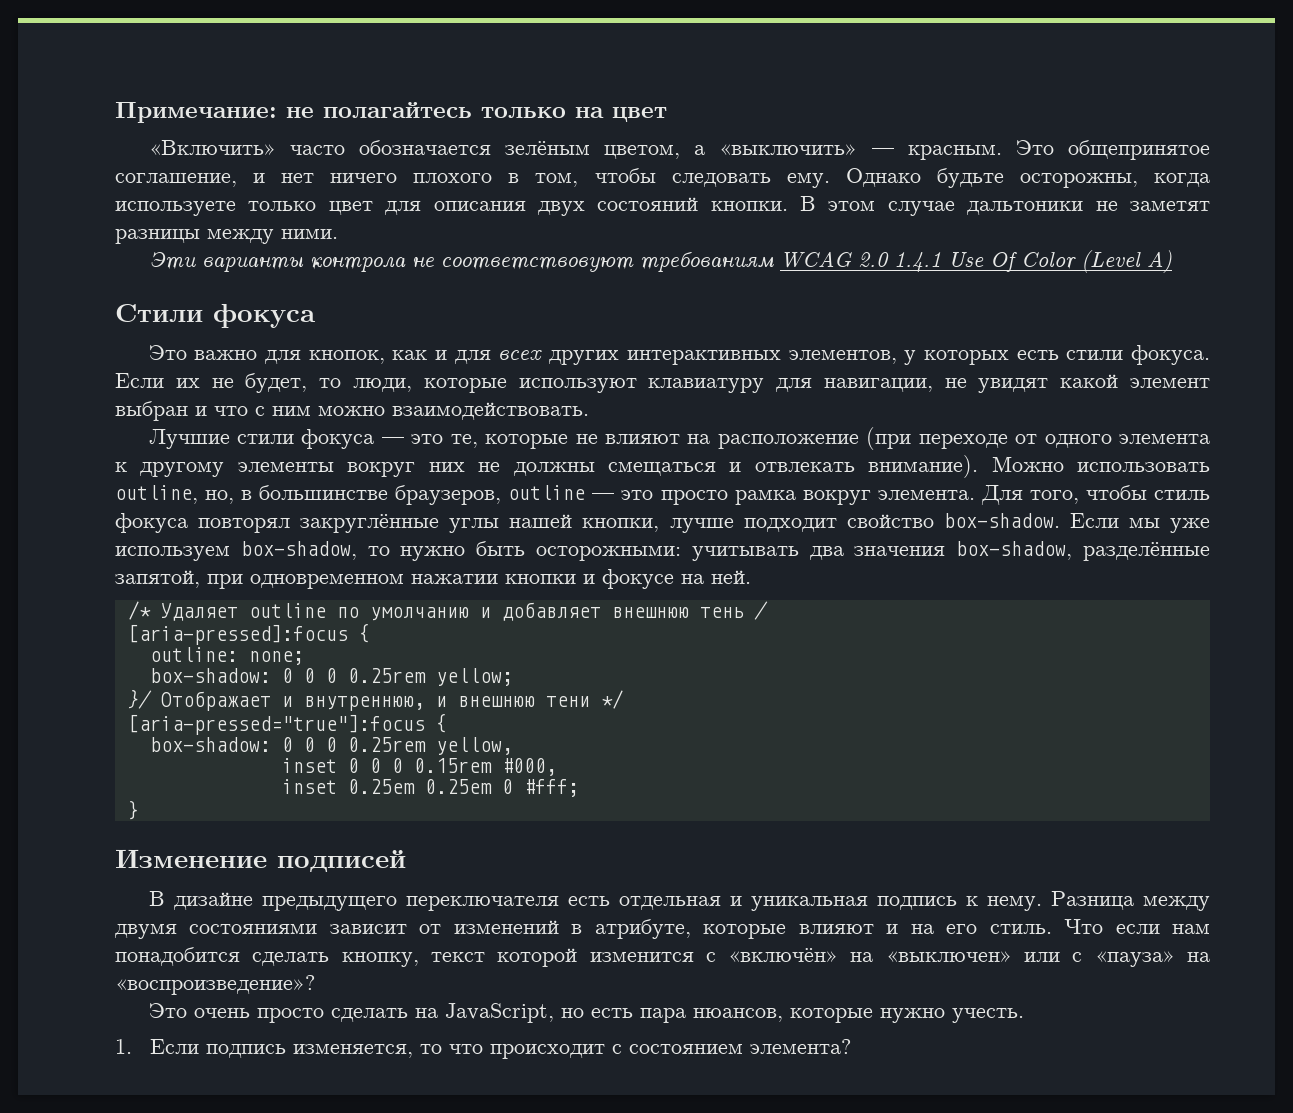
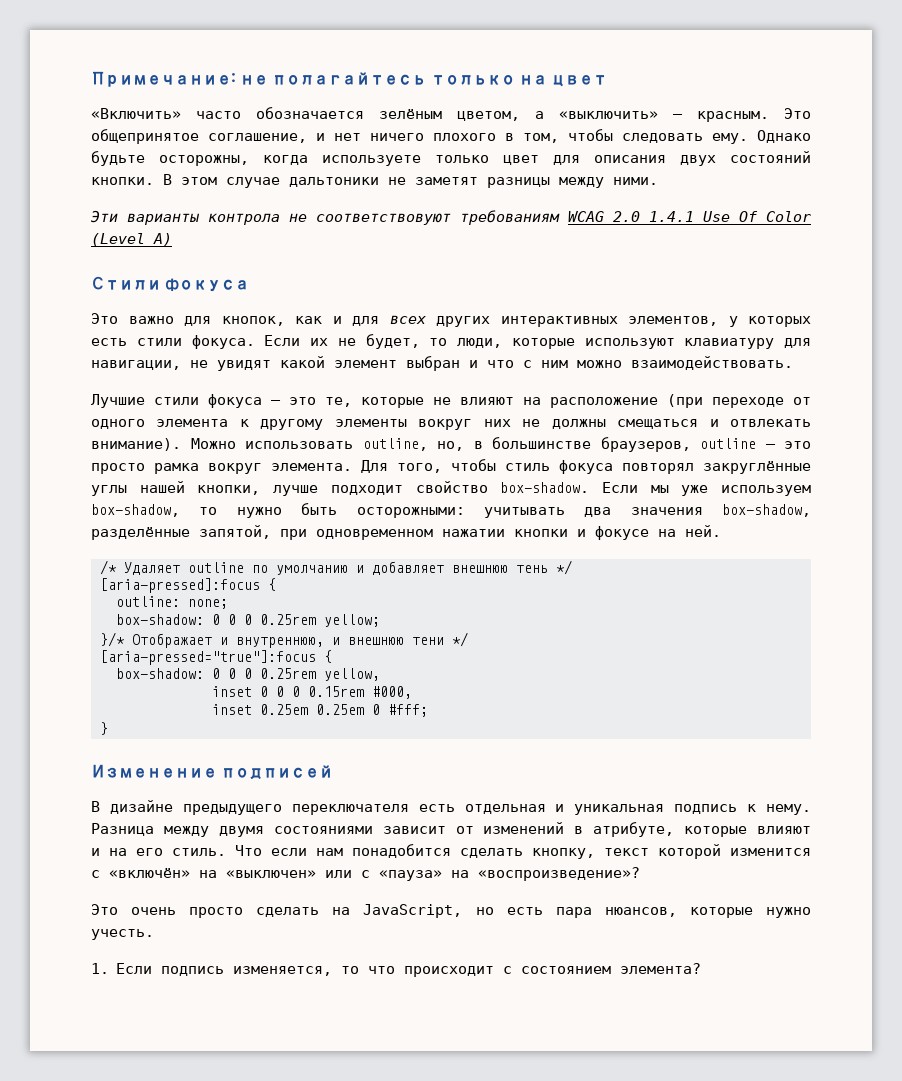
- /* Удаляет outline по умолчанию и добавляет внешнюю тень /
+ /* Удаляет outline по умолчанию и добавляет внешнюю тень */
- }/ Отображает и внутреннюю, и внешнюю тени */
+ }/* Отображает и внутреннюю, и внешнюю тени */

